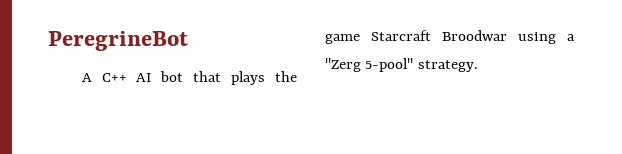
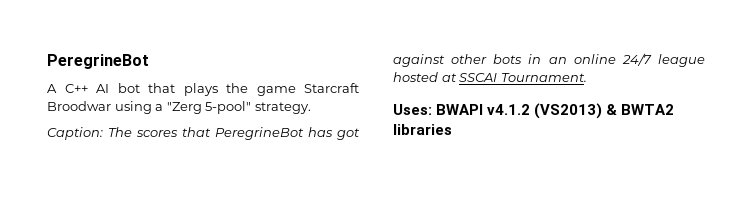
+ Caption: The scores that PeregrineBot has got against other bots in an online 24/7 league hosted at SSCAI Tournament.
+ Uses: BWAPI v4.1.2 (VS2013) & BWTA2 libraries

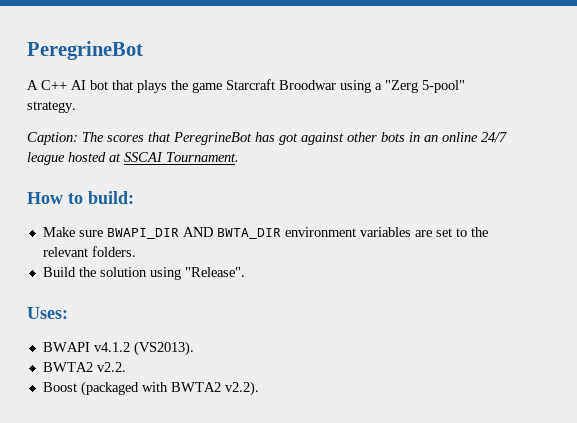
+ How to build:
+ Make sure BWAPI_DIR AND BWTA_DIR environment variables are set to the relevant folders.
+ Build the solution using "Release".
- Uses: BWAPI v4.1.2 (VS2013) & BWTA2 libraries
+ Uses:
+ BWAPI v4.1.2 (VS2013).
+ BWTA2 v2.2.
+ Boost (packaged with BWTA2 v2.2).

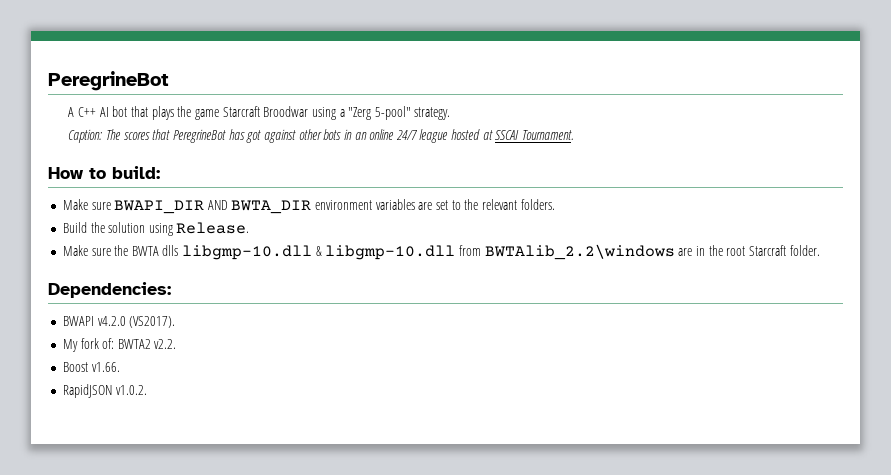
- Build the solution using "Release".
- Uses:
- BWAPI v4.1.2 (VS2013).
- BWTA2 v2.2.
+ Build the solution using Release.
+ Make sure the BWTA dlls libgmp-10.dll & libgmp-10.dll from BWTAlib_2.2\windows are in the root Starcraft folder.
+ Dependencies:
+ BWAPI v4.2.0 (VS2017).
+ My fork of: BWTA2 v2.2.
- Boost (packaged with BWTA2 v2.2).
+ Boost v1.66.
+ RapidJSON v1.0.2.

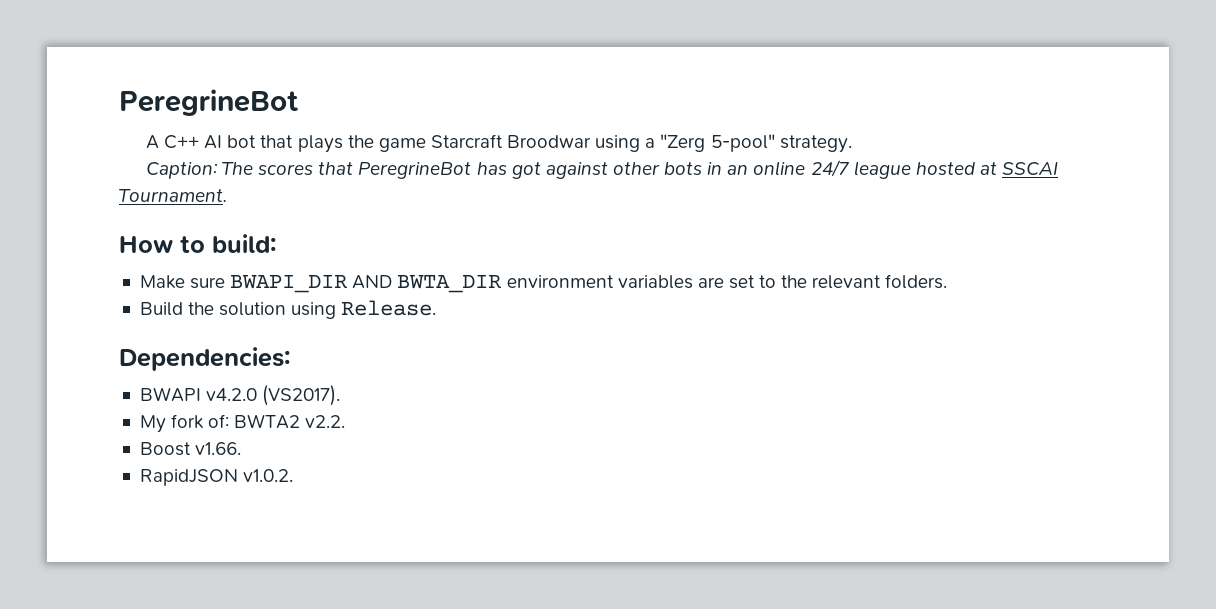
- Make sure the BWTA dlls libgmp-10.dll & libgmp-10.dll from BWTAlib_2.2\windows are in the root Starcraft folder.

